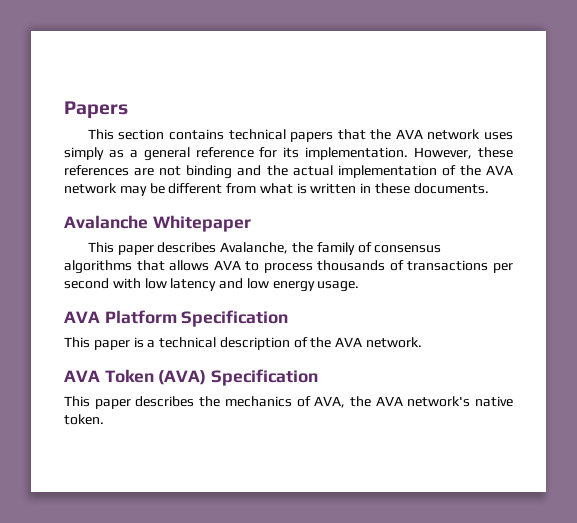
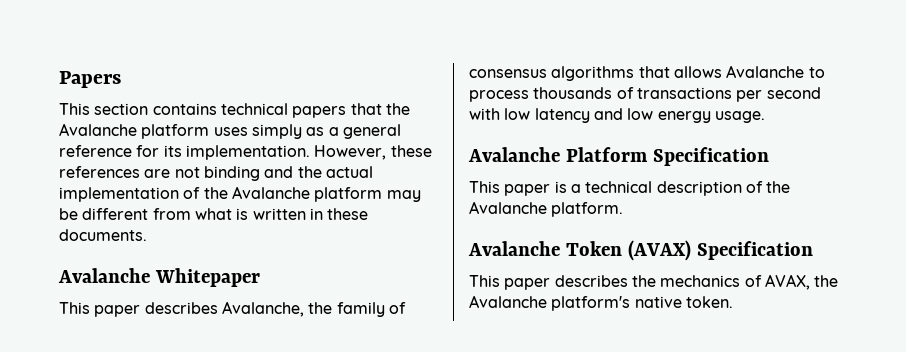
- This section contains technical papers that the AVA network uses simply as a general reference for its implementation.
+ This section contains technical papers that the Avalanche platform uses simply as a general reference for its implementation.
- However, these references are not binding and the actual implementation of the AVA network may be different from what is written in these documents.
+ However, these references are not binding and the actual implementation of the Avalanche platform may be different from what is written in these documents.
- This paper describes Avalanche, the family of consensus algorithms that allows AVA to process thousands of transactions per second with low latency and low energy usage.
+ This paper describes Avalanche, the family of consensus algorithms that allows Avalanche to process thousands of transactions per second with low latency and low energy usage.
- AVA Platform Specification
+ Avalanche Platform Specification
- This paper is a technical description of the AVA network.
- AVA Token (AVA) Specification
+ This paper is a technical description of the Avalanche platform.
+ Avalanche Token (AVAX) Specification
- This paper describes the mechanics of AVA, the AVA network's native token.
+ This paper describes the mechanics of AVAX, the Avalanche platform's native token.

